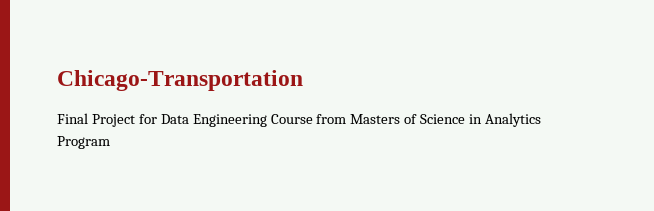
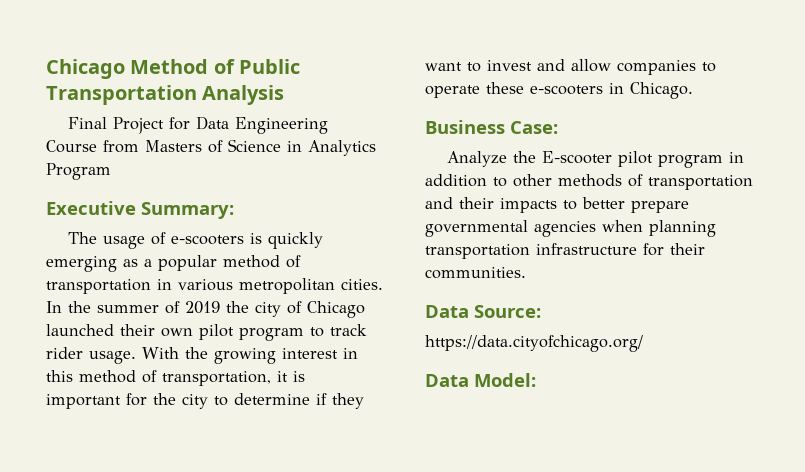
- Chicago-Transportation
+ Chicago Method of Public Transportation Analysis
+ Executive Summary:
+ The usage of e-scooters is quickly emerging as a popular method of transportation in various metropolitan cities. In the summer of 2019 the city of Chicago launched their own pilot program to track rider usage. With the growing interest in this method of transportation, it is important for the city to determine if they want to invest and allow companies to operate these e-scooters in Chicago.
+ Business Case:
+ Analyze the E-scooter pilot program in addition to other methods of transportation and their impacts to better prepare governmental agencies when planning transportation infrastructure for their communities.
+ Data Source:
+ https://data.cityofchicago.org/
+ Data Model:

